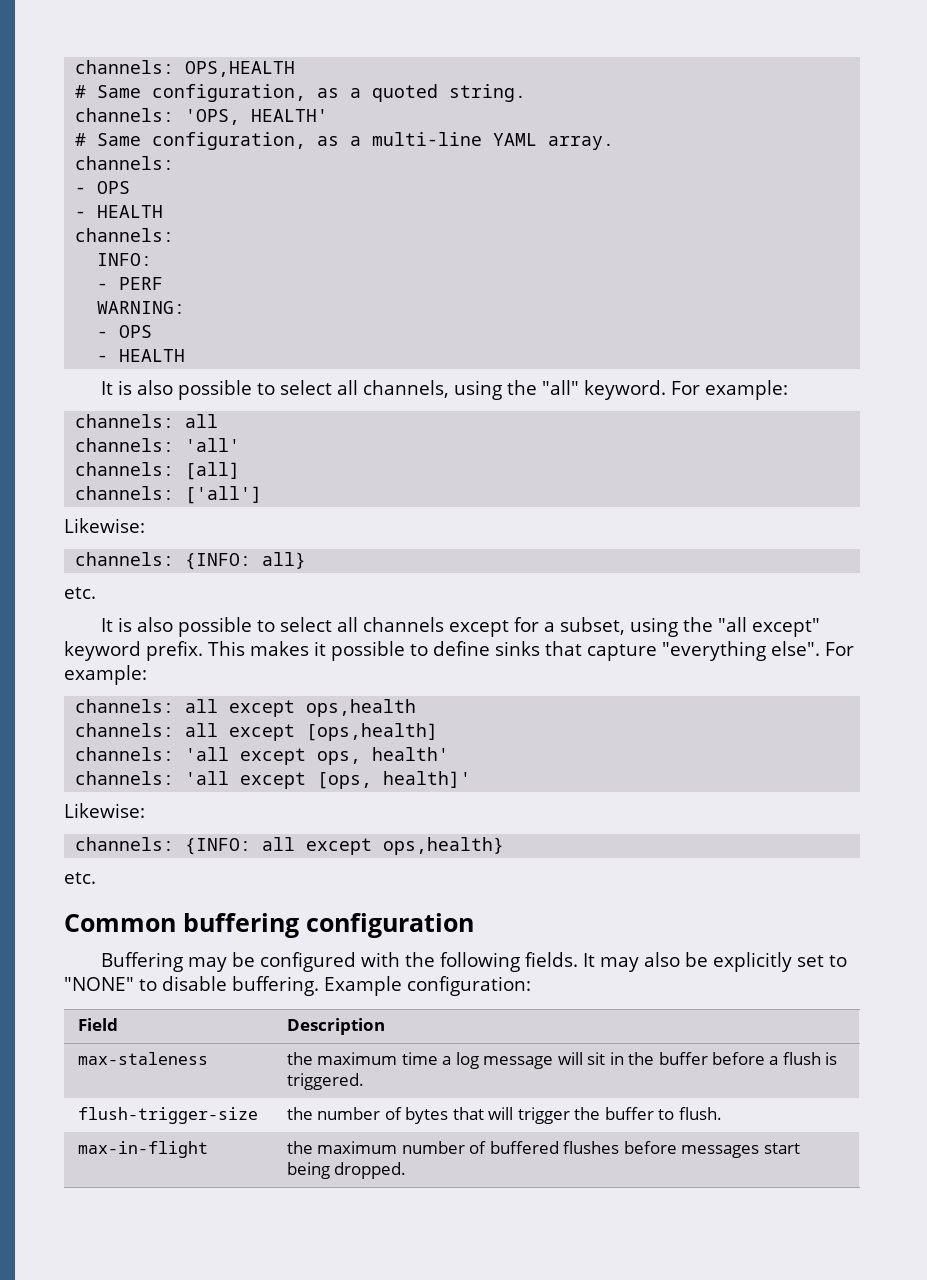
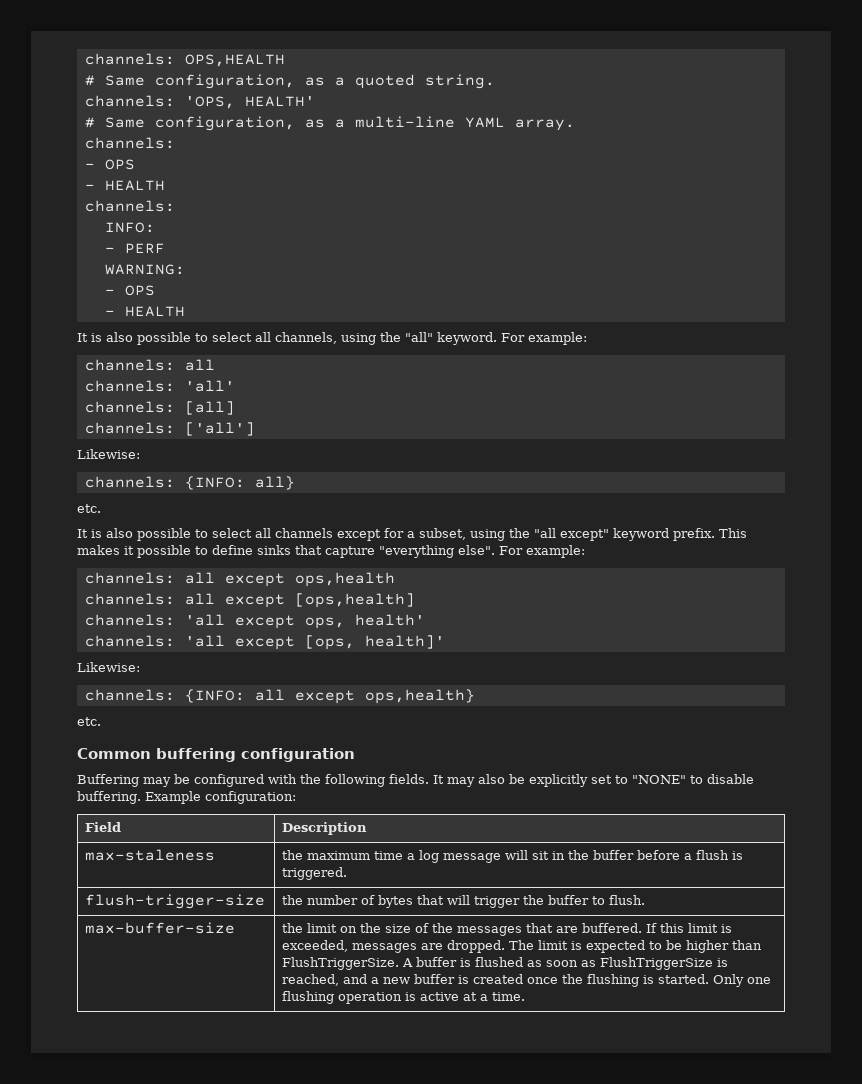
- max-in-flight | the maximum number of buffered flushes before messages start being dropped.
+ max-buffer-size | the limit on the size of the messages that are buffered. If this limit is exceeded, messages are dropped. The limit is expected to be higher than FlushTriggerSize. A buffer is flushed as soon as FlushTriggerSize is reached, and a new buffer is created once the flushing is started. Only one flushing operation is active at a time.

